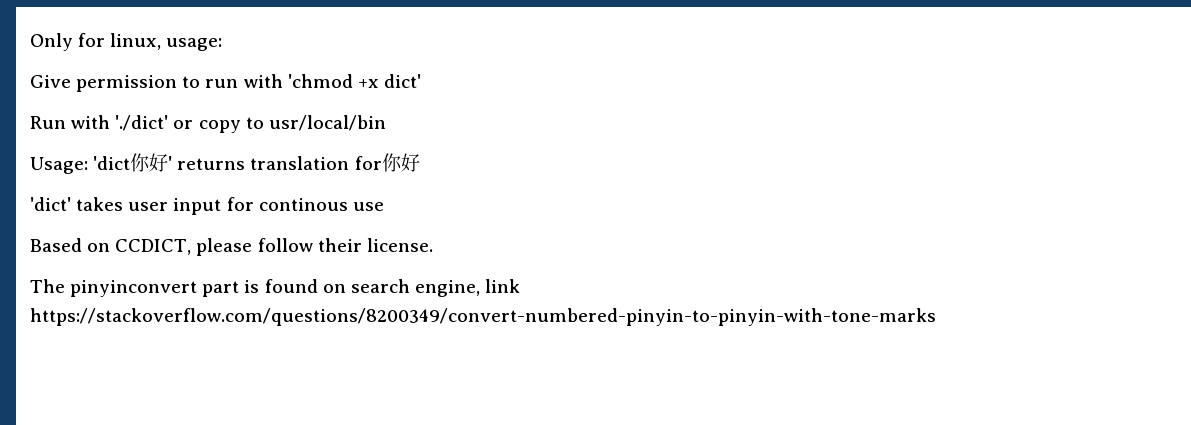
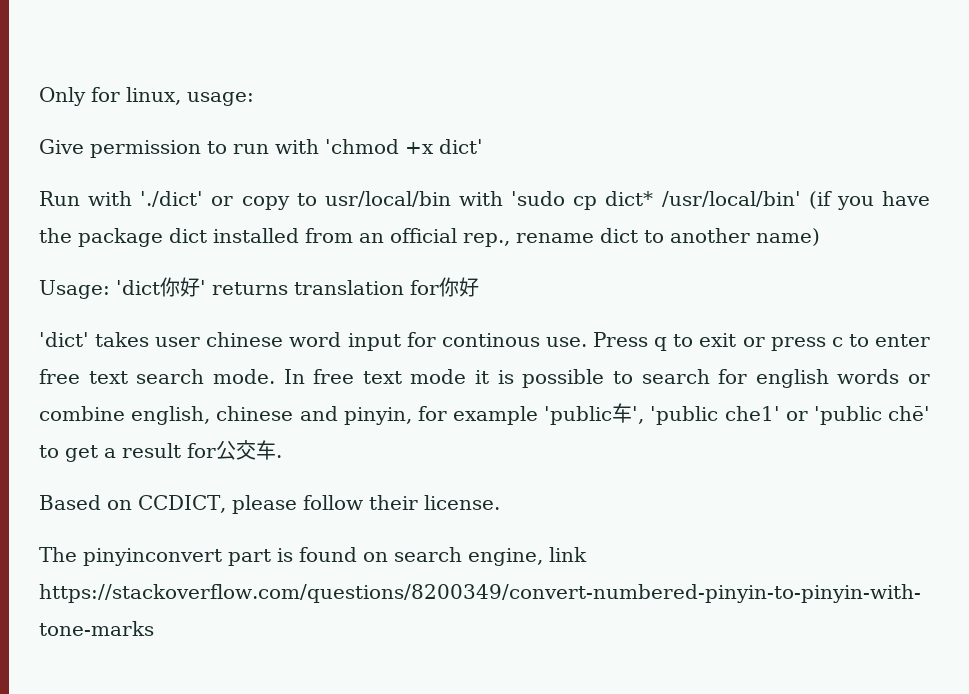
- Run with './dict' or copy to usr/local/bin
+ Run with './dict' or copy to usr/local/bin with 'sudo cp dict* /usr/local/bin' (if you have the package dict installed from an official rep., rename dict to another name)
- 'dict' takes user input for continous use
+ 'dict' takes user chinese word input for continous use. Press q to exit or press c to enter free text search mode. In free text mode it is possible to search for english words or combine english, chinese and pinyin, for example 'public车', 'public che1' or 'public chē' to get a result for公交车.

